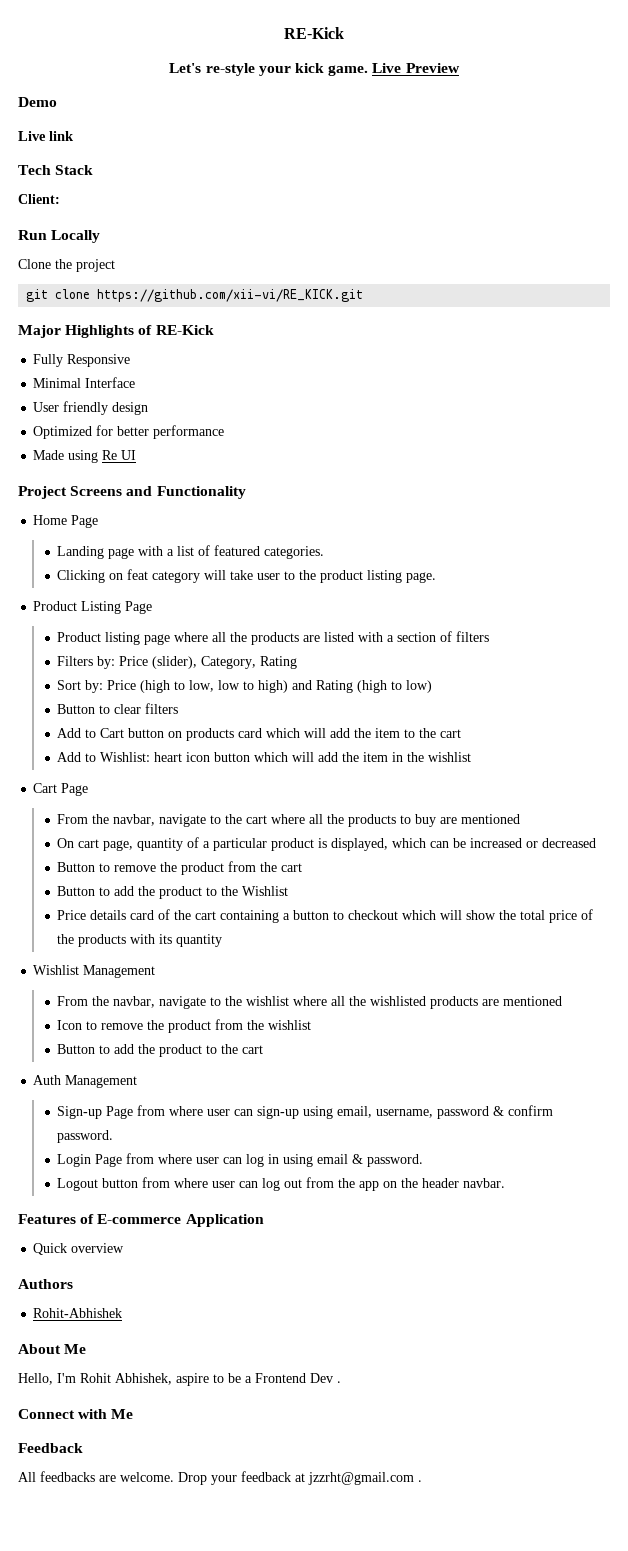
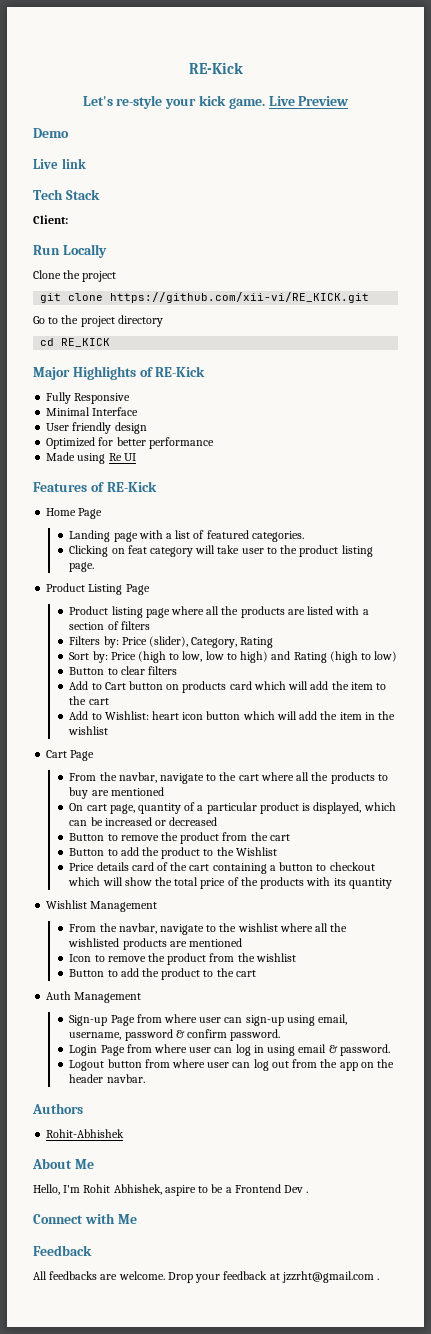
+ Go to the project directory
+ cd RE_KICK
- Project Screens and Functionality
+ Features of RE-Kick
- Features of E-commerce Application
- Quick overview

